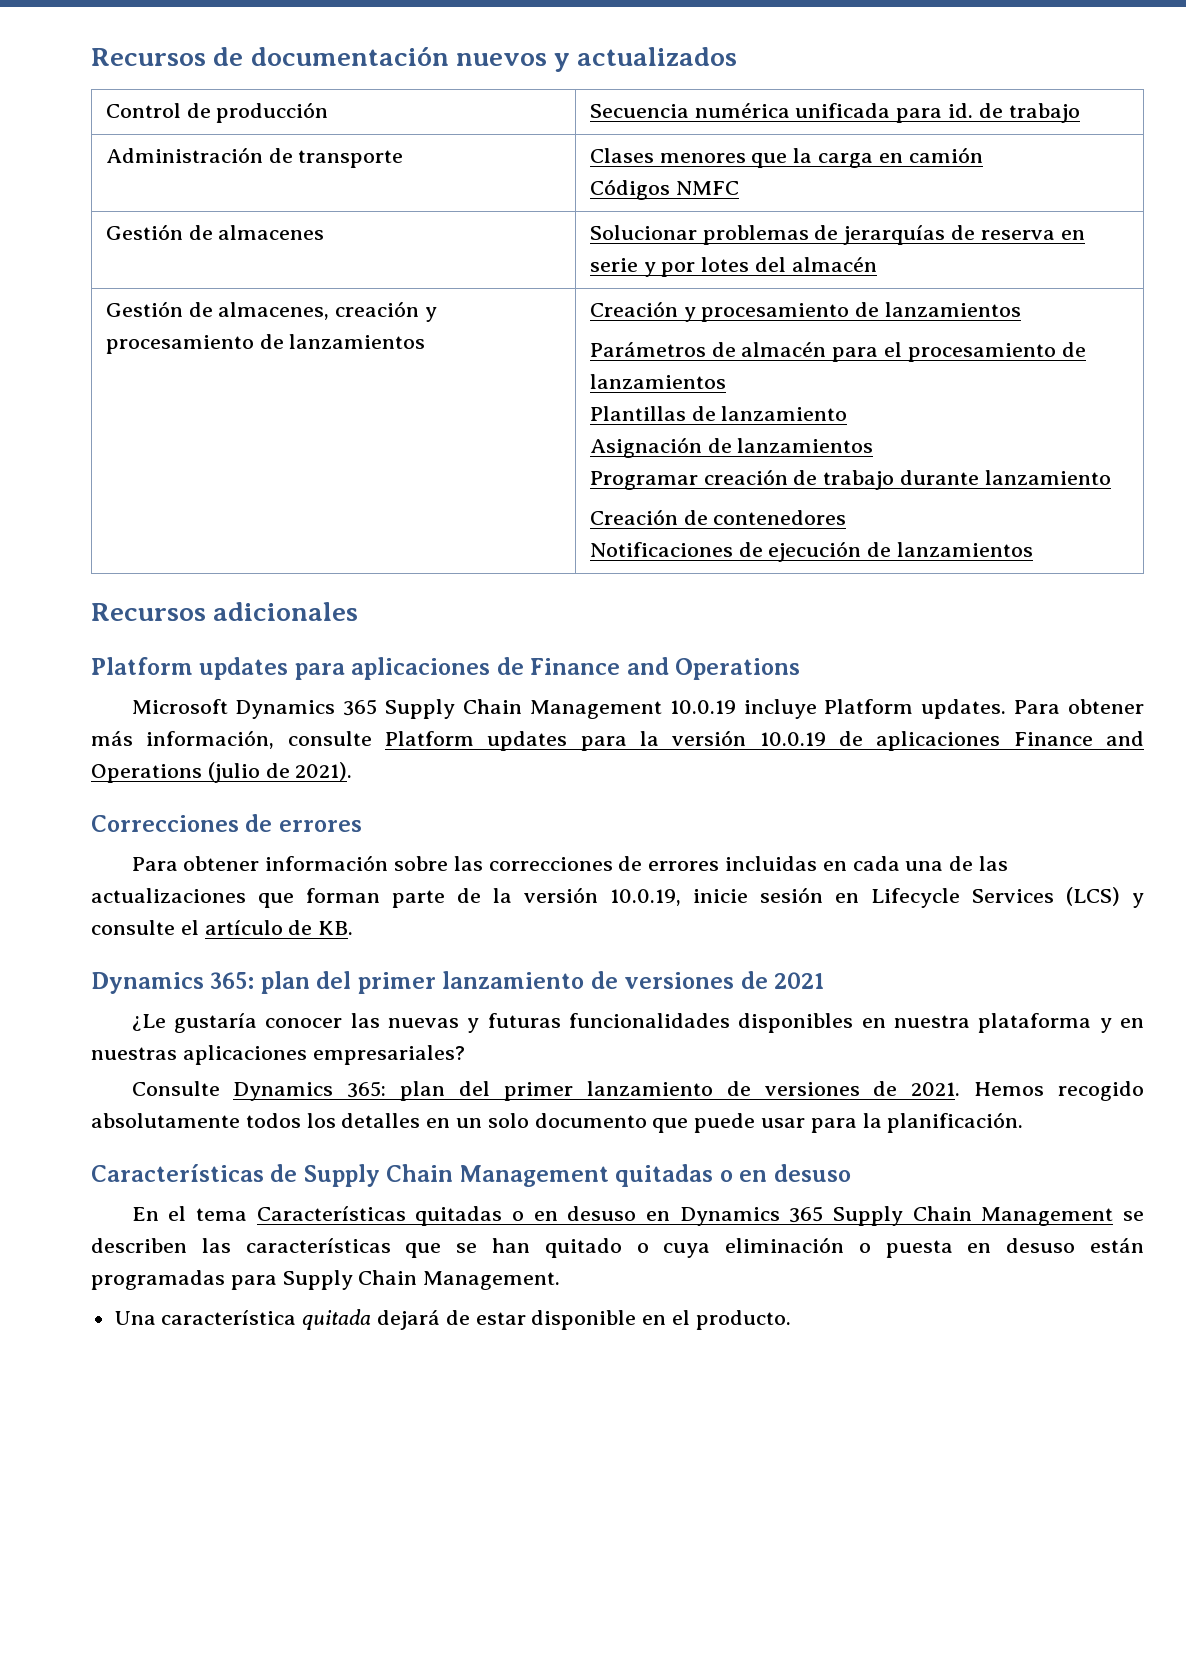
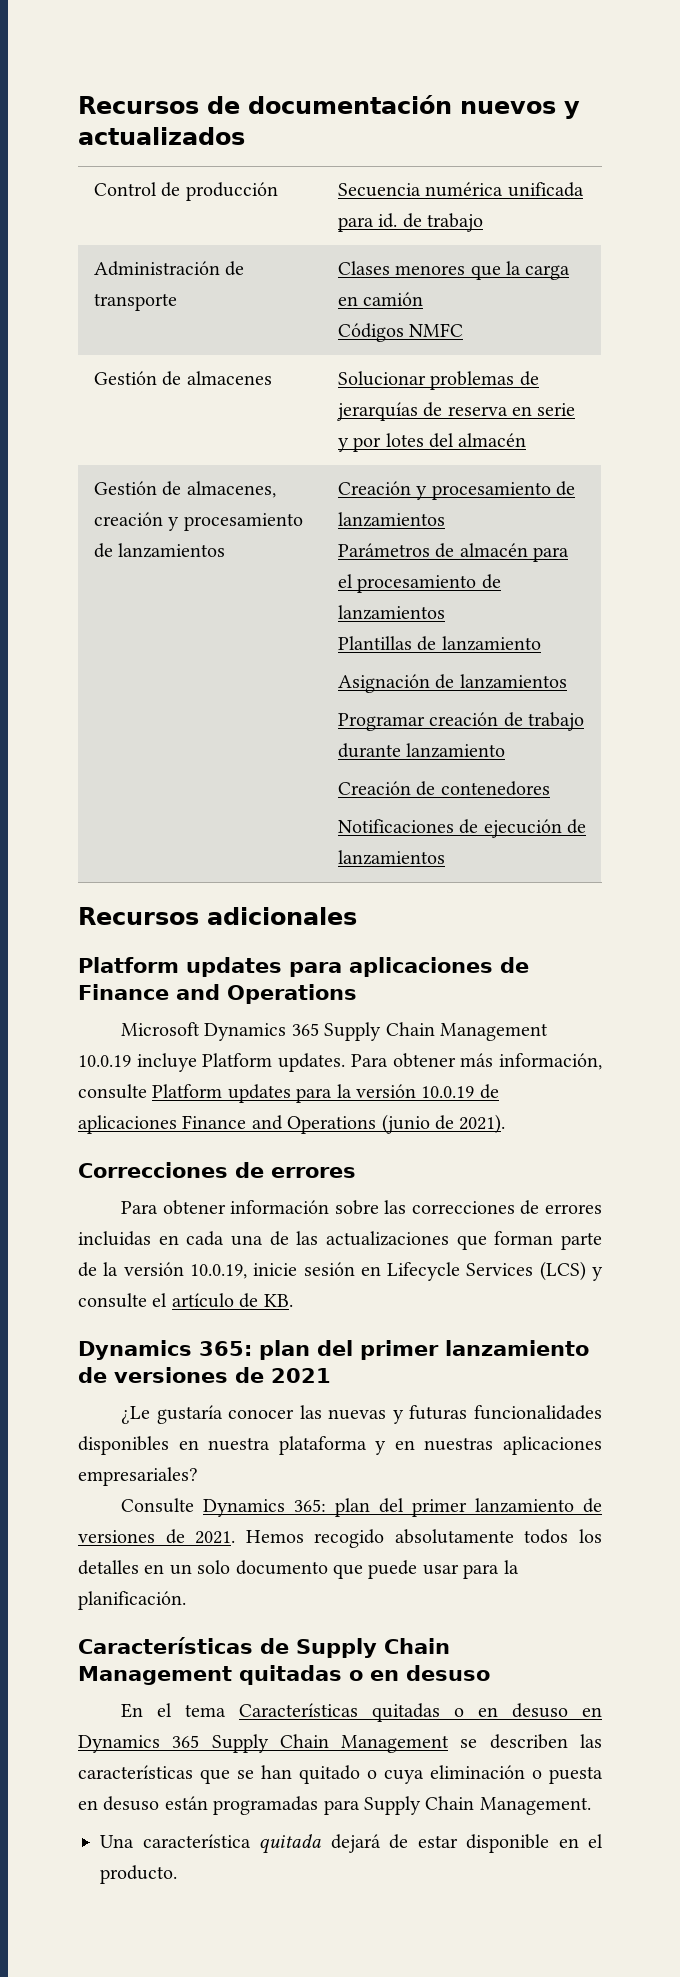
- Para obtener más información, consulte Platform updates para la versión 10.0.19 de aplicaciones Finance and Operations (julio de 2021).
+ Para obtener más información, consulte Platform updates para la versión 10.0.19 de aplicaciones Finance and Operations (junio de 2021).

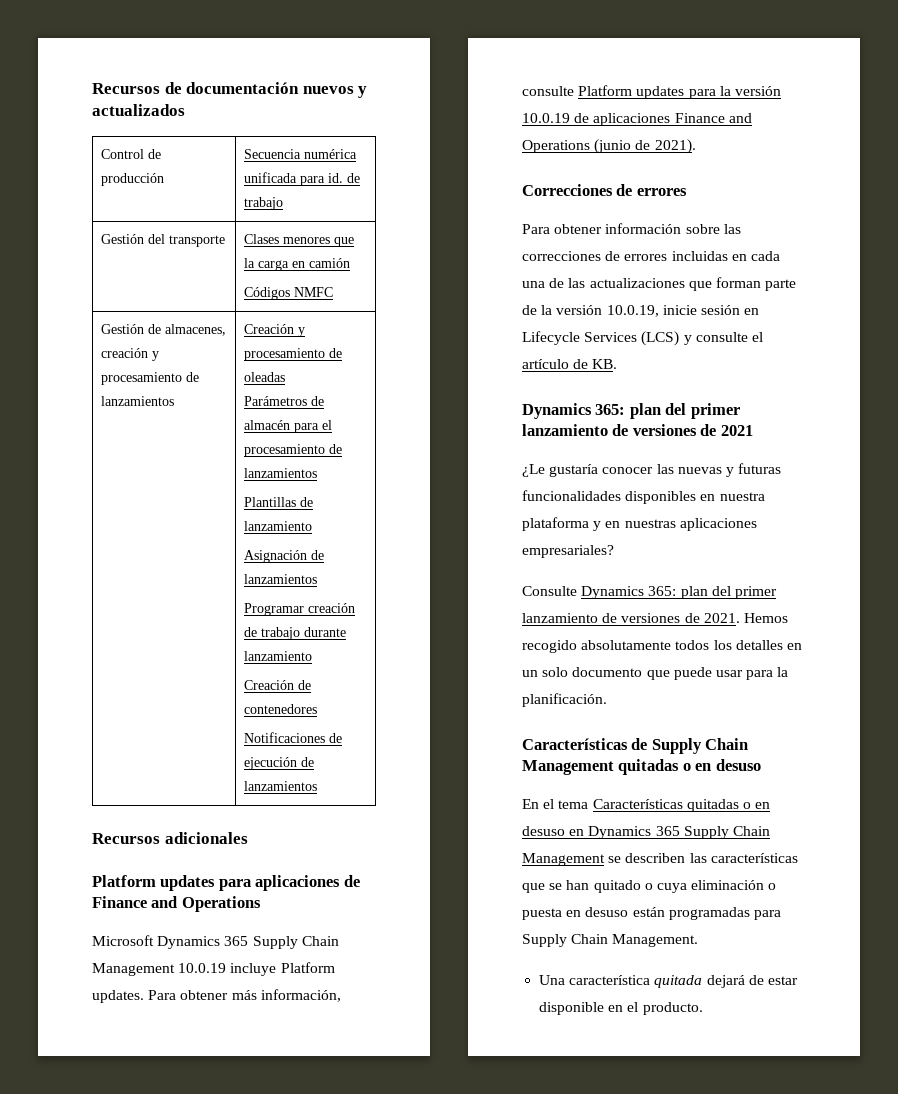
- Administración de transporte | Clases menores que la carga en camión
+ Gestión del transporte | Clases menores que la carga en camión
- Gestión de almacenes | Solucionar problemas de jerarquías de reserva en serie y por lotes del almacén
- Creación y procesamiento de lanzamientos
+ Creación y procesamiento de oleadas

